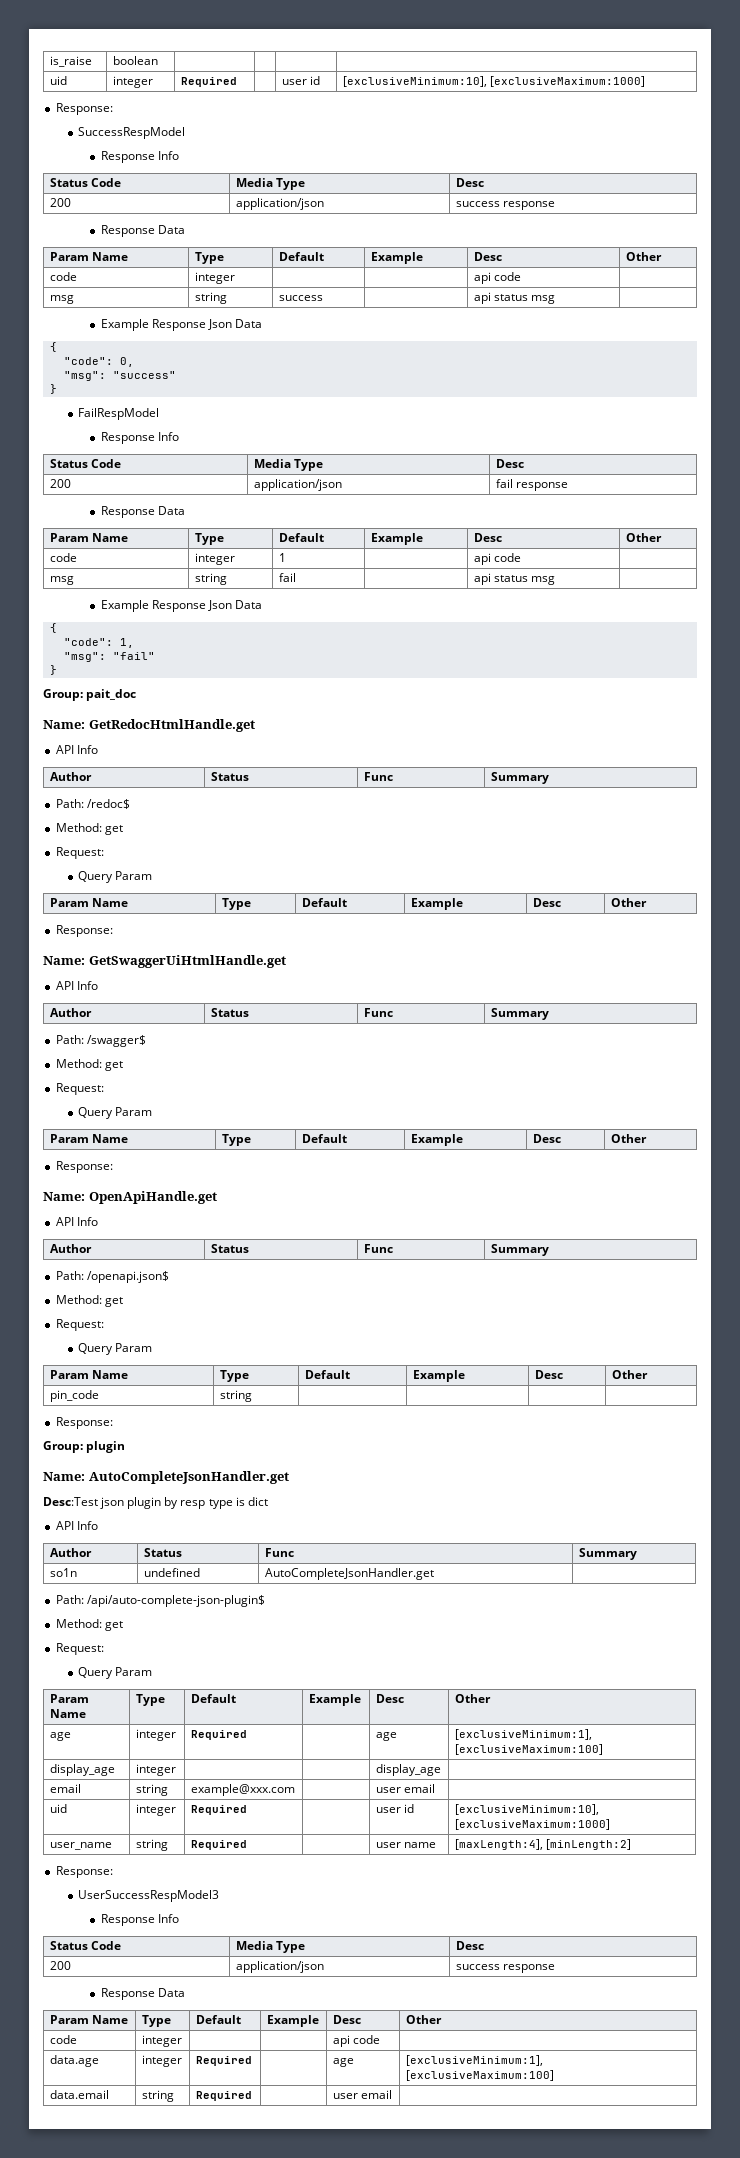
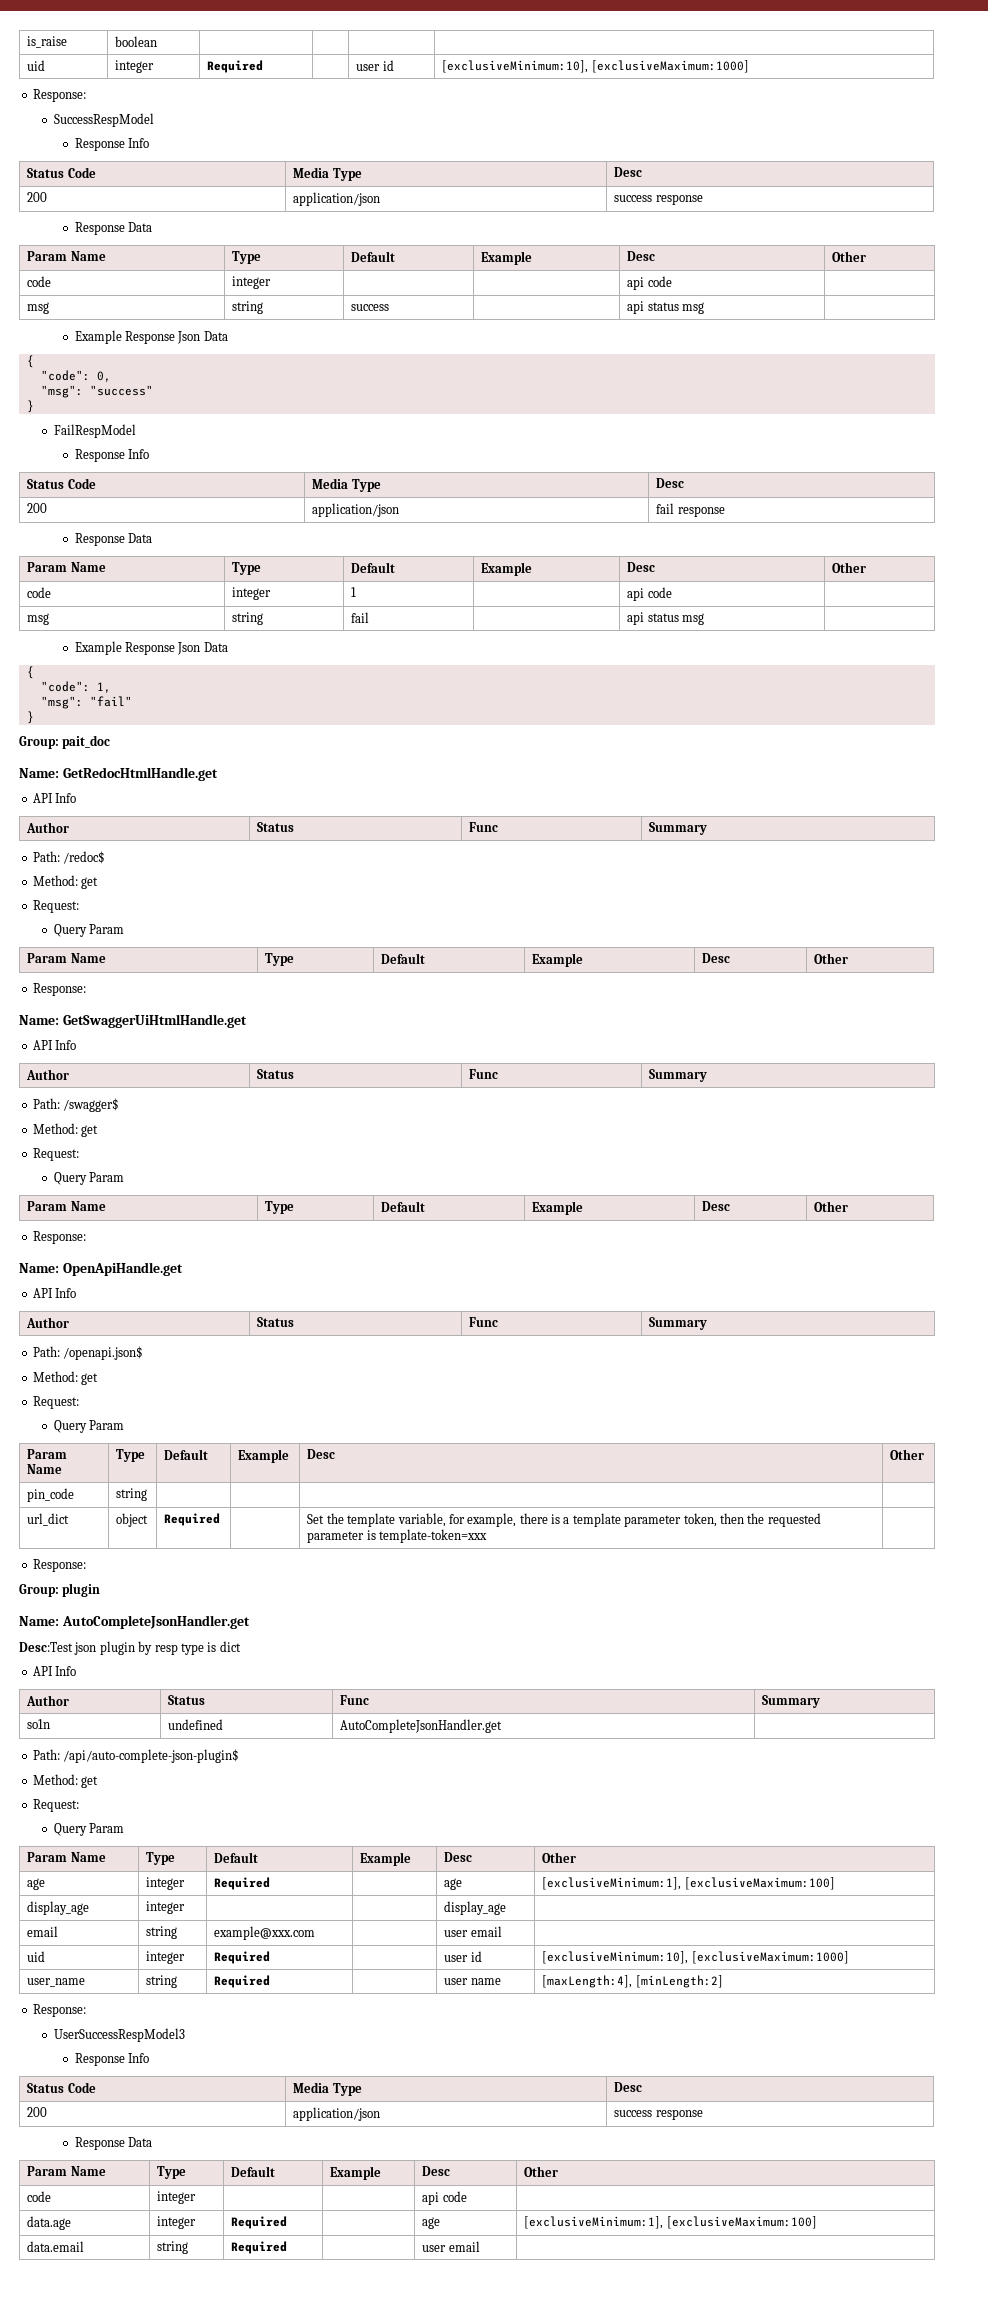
+ url_dict | object | Required | | Set the template variable, for example, there is a template parameter token, then the requested parameter is template-token=xxx |

